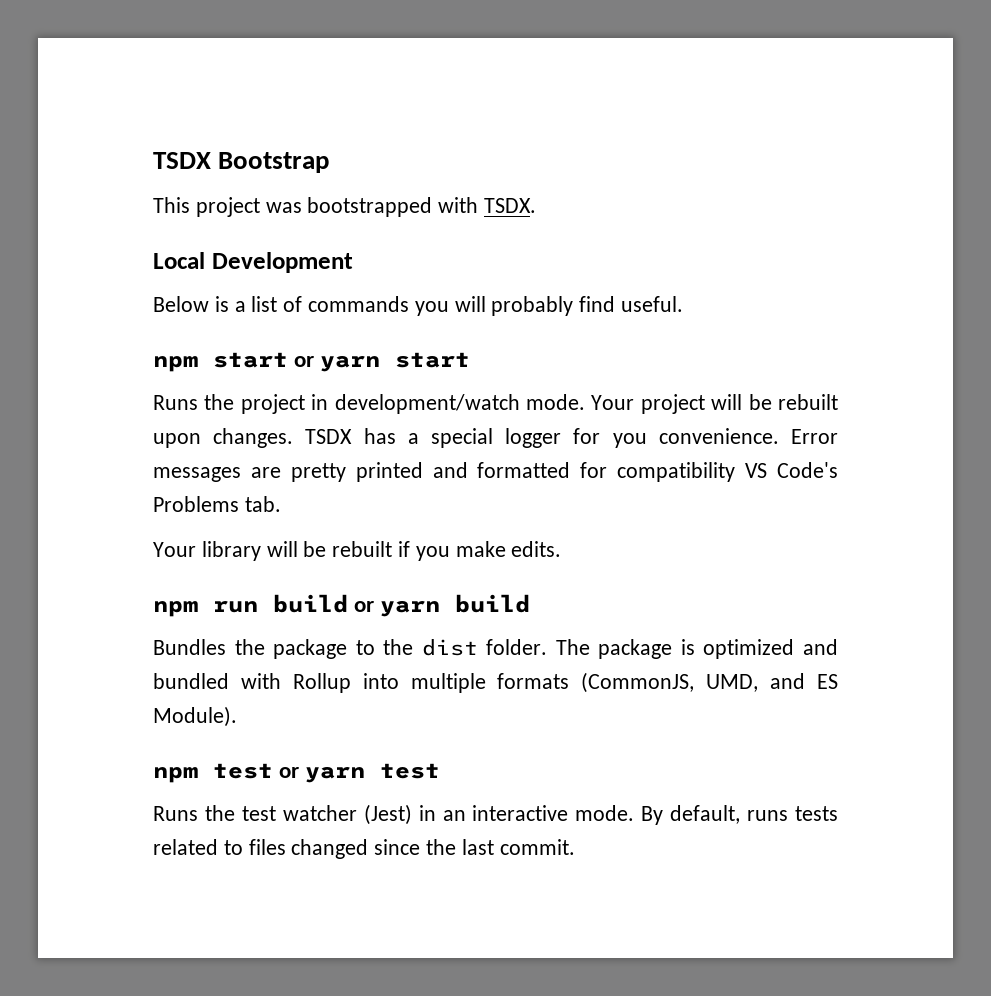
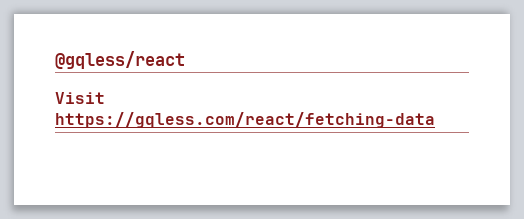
- TSDX Bootstrap
- This project was bootstrapped with TSDX.
- Local Development
- Below is a list of commands you will probably find useful.
- npm start or yarn start
- Runs the project in development/watch mode. Your project will be rebuilt upon changes. TSDX has a special logger for you convenience. Error messages are pretty printed and formatted for compatibility VS Code's Problems tab.
- Your library will be rebuilt if you make edits.
- npm run build or yarn build
- Bundles the package to the dist folder. The package is optimized and bundled with Rollup into multiple formats (CommonJS, UMD, and ES Module).
- npm test or yarn test
- Runs the test watcher (Jest) in an interactive mode. By default, runs tests related to files changed since the last commit.
+ @gqless/react
+ Visit https://gqless.com/react/fetching-data

